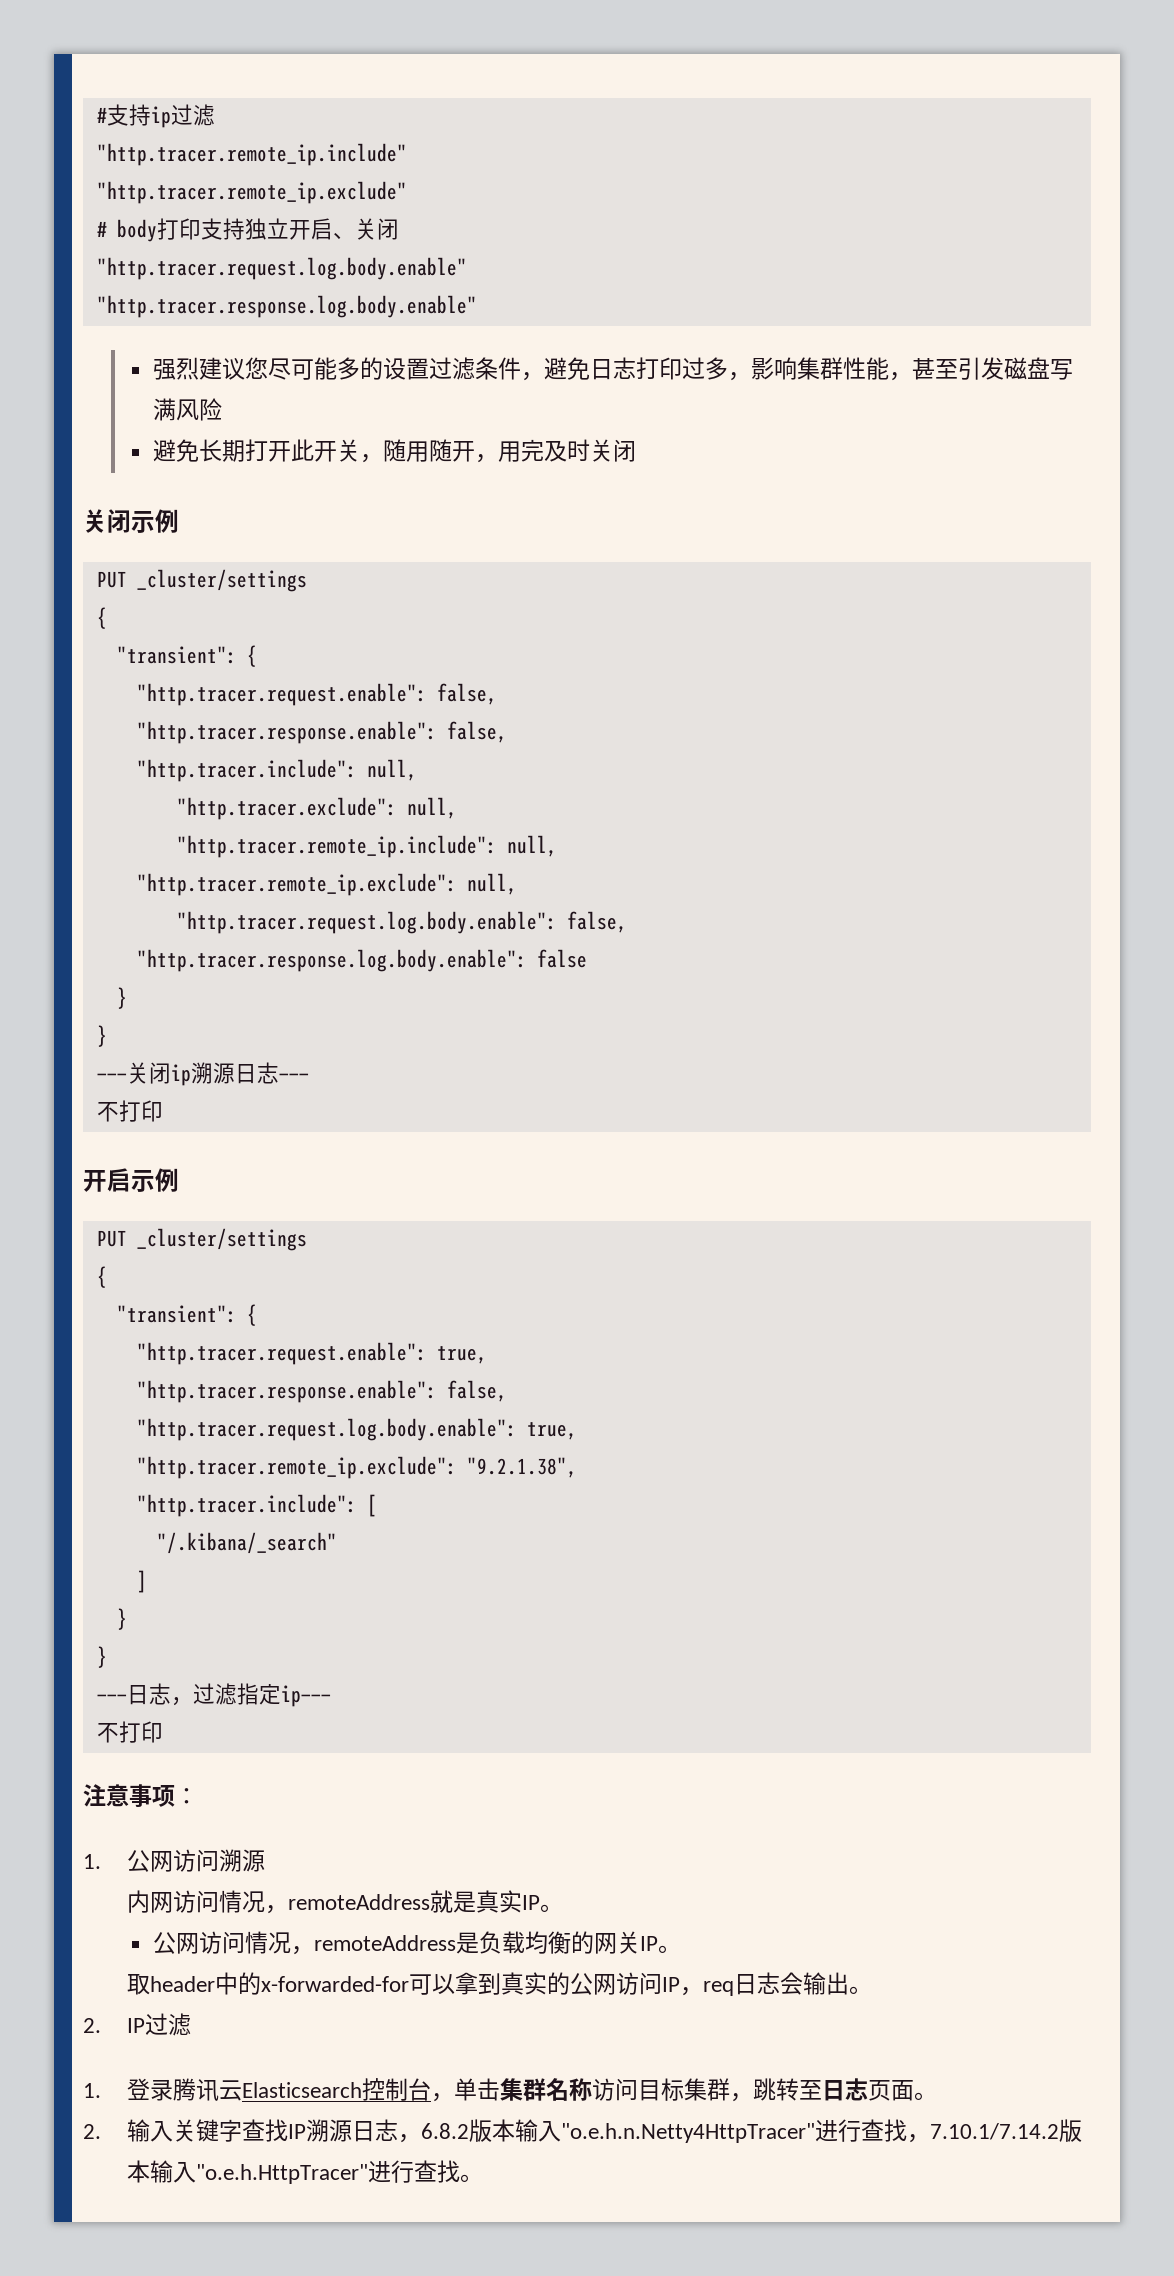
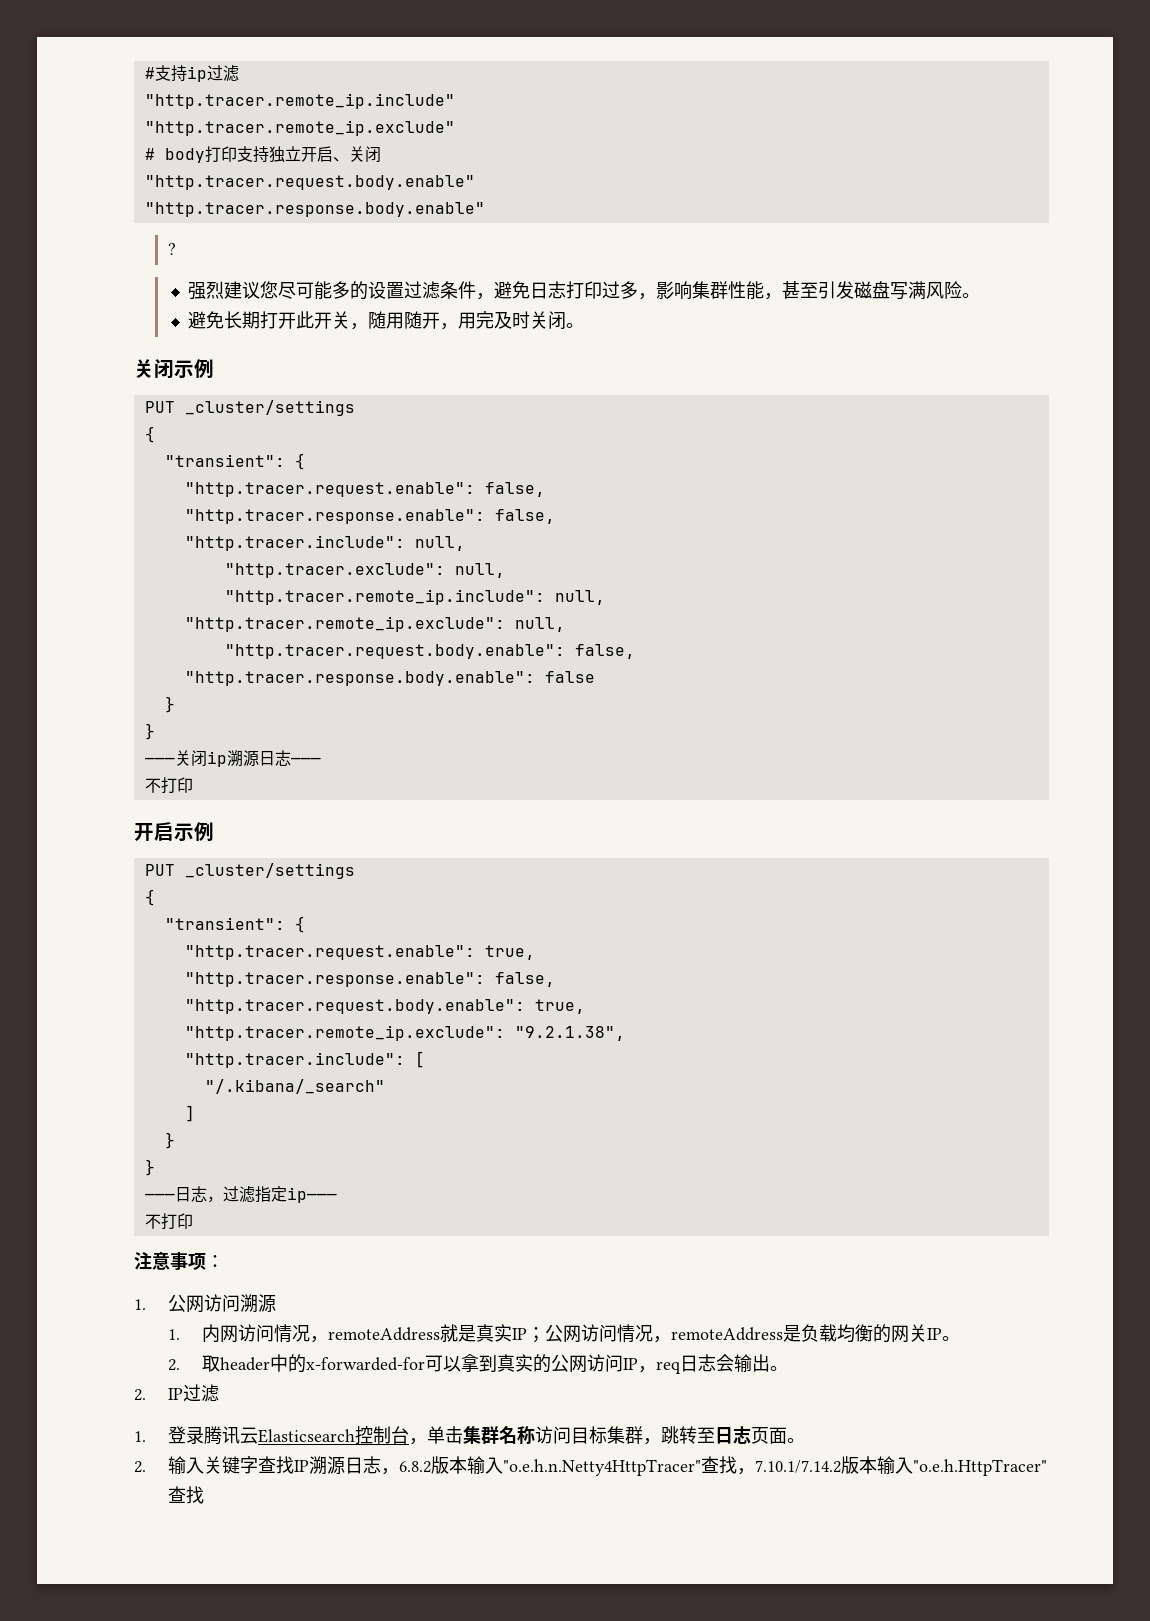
- "http.tracer.request.log.body.enable"
- "http.tracer.response.log.body.enable"
+ "http.tracer.request.body.enable"
+ "http.tracer.response.body.enable"
+ ?
- 强烈建议您尽可能多的设置过滤条件，避免日志打印过多，影响集群性能，甚至引发磁盘写满风险
+ 强烈建议您尽可能多的设置过滤条件，避免日志打印过多，影响集群性能，甚至引发磁盘写满风险。
- 避免长期打开此开关，随用随开，用完及时关闭
+ 避免长期打开此开关，随用随开，用完及时关闭。
- "http.tracer.request.log.body.enable": false,
- "http.tracer.response.log.body.enable": false
+ "http.tracer.request.body.enable": false,
+ "http.tracer.response.body.enable": false
- "http.tracer.request.log.body.enable": true,
+ "http.tracer.request.body.enable": true,
- 内网访问情况，remoteAddress就是真实IP。
- 公网访问情况，remoteAddress是负载均衡的网关IP。
+ 1.内网访问情况，remoteAddress就是真实IP；公网访问情况，remoteAddress是负载均衡的网关IP。
- 取header中的x-forwarded-for可以拿到真实的公网访问IP，req日志会输出。
+ 2.取header中的x-forwarded-for可以拿到真实的公网访问IP，req日志会输出。
- 2.输入关键字查找IP溯源日志，6.8.2版本输入"o.e.h.n.Netty4HttpTracer"进行查找，7.10.1/7.14.2版本输入"o.e.h.HttpTracer"进行查找。
+ 2.输入关键字查找IP溯源日志，6.8.2版本输入"o.e.h.n.Netty4HttpTracer"查找，7.10.1/7.14.2版本输入"o.e.h.HttpTracer"查找

